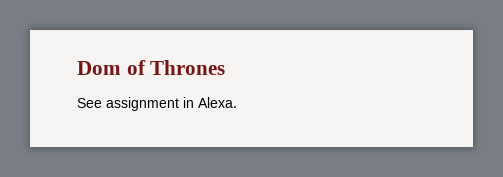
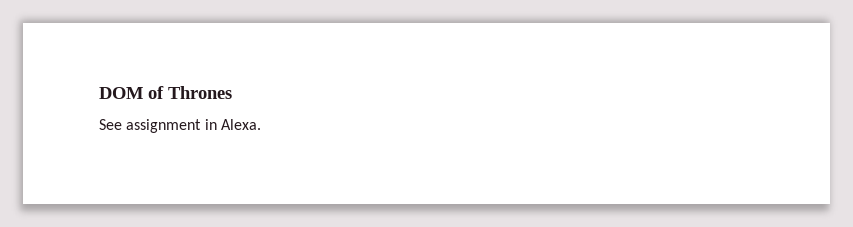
- Dom of Thrones
+ DOM of Thrones

